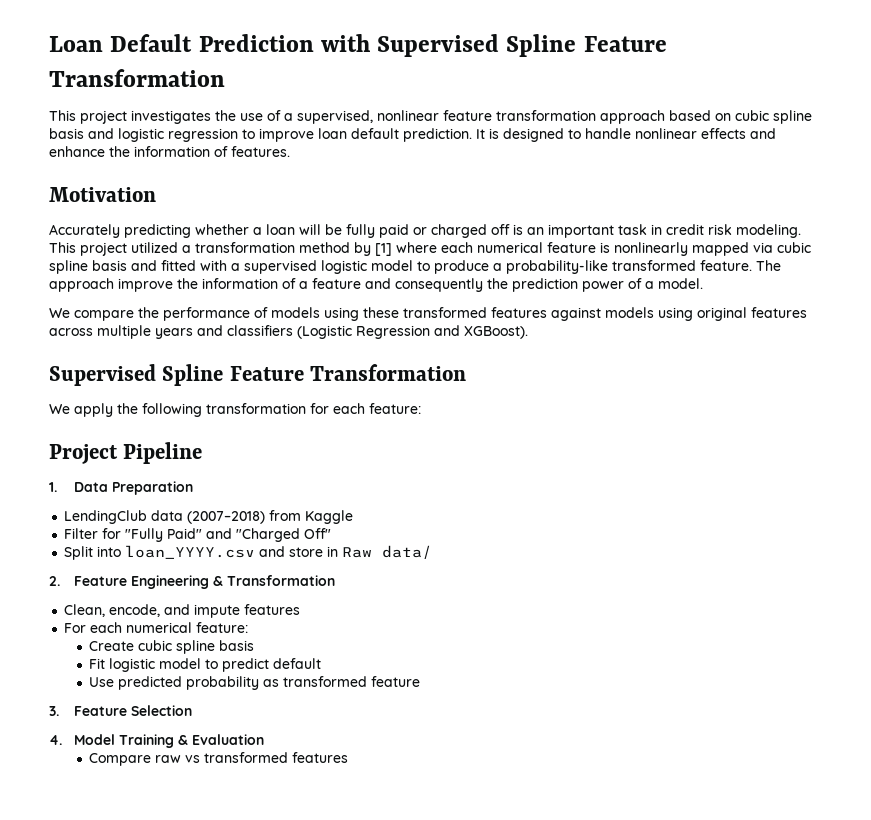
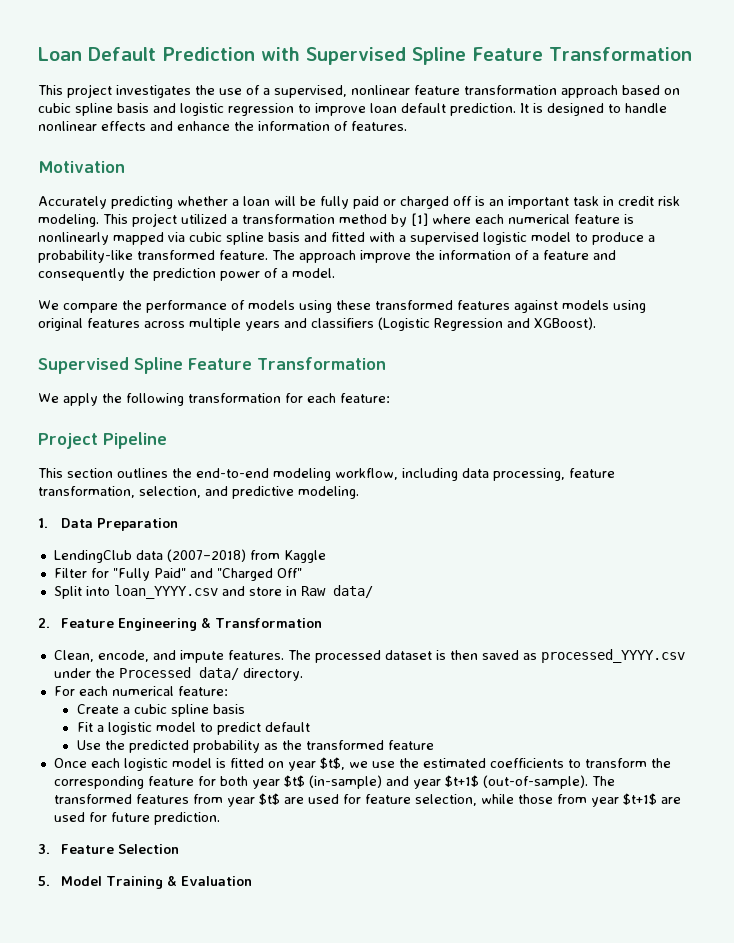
+ This section outlines the end-to-end modeling workflow, including data processing, feature transformation, selection, and predictive modeling.
- Clean, encode, and impute features
+ Clean, encode, and impute features. The processed dataset is then saved as processed_YYYY.csv under the Processed data/ directory.
- Create cubic spline basis
+ Create a cubic spline basis
- Fit logistic model to predict default
+ Fit a logistic model to predict default
- Use predicted probability as transformed feature
+ Use the predicted probability as the transformed feature
+ Once each logistic model is fitted on year $t$, we use the estimated coefficients to transform the corresponding feature for both year $t$ (in-sample) and year $t+1$ (out-of-sample). The transformed features from year $t$ are used for feature selection, while those from year $t+1$ are used for future prediction.
- 4. Model Training & Evaluation
+ 5. Model Training & Evaluation
- Compare raw vs transformed features

